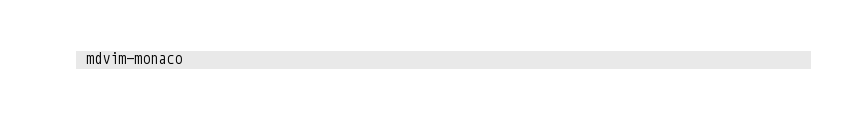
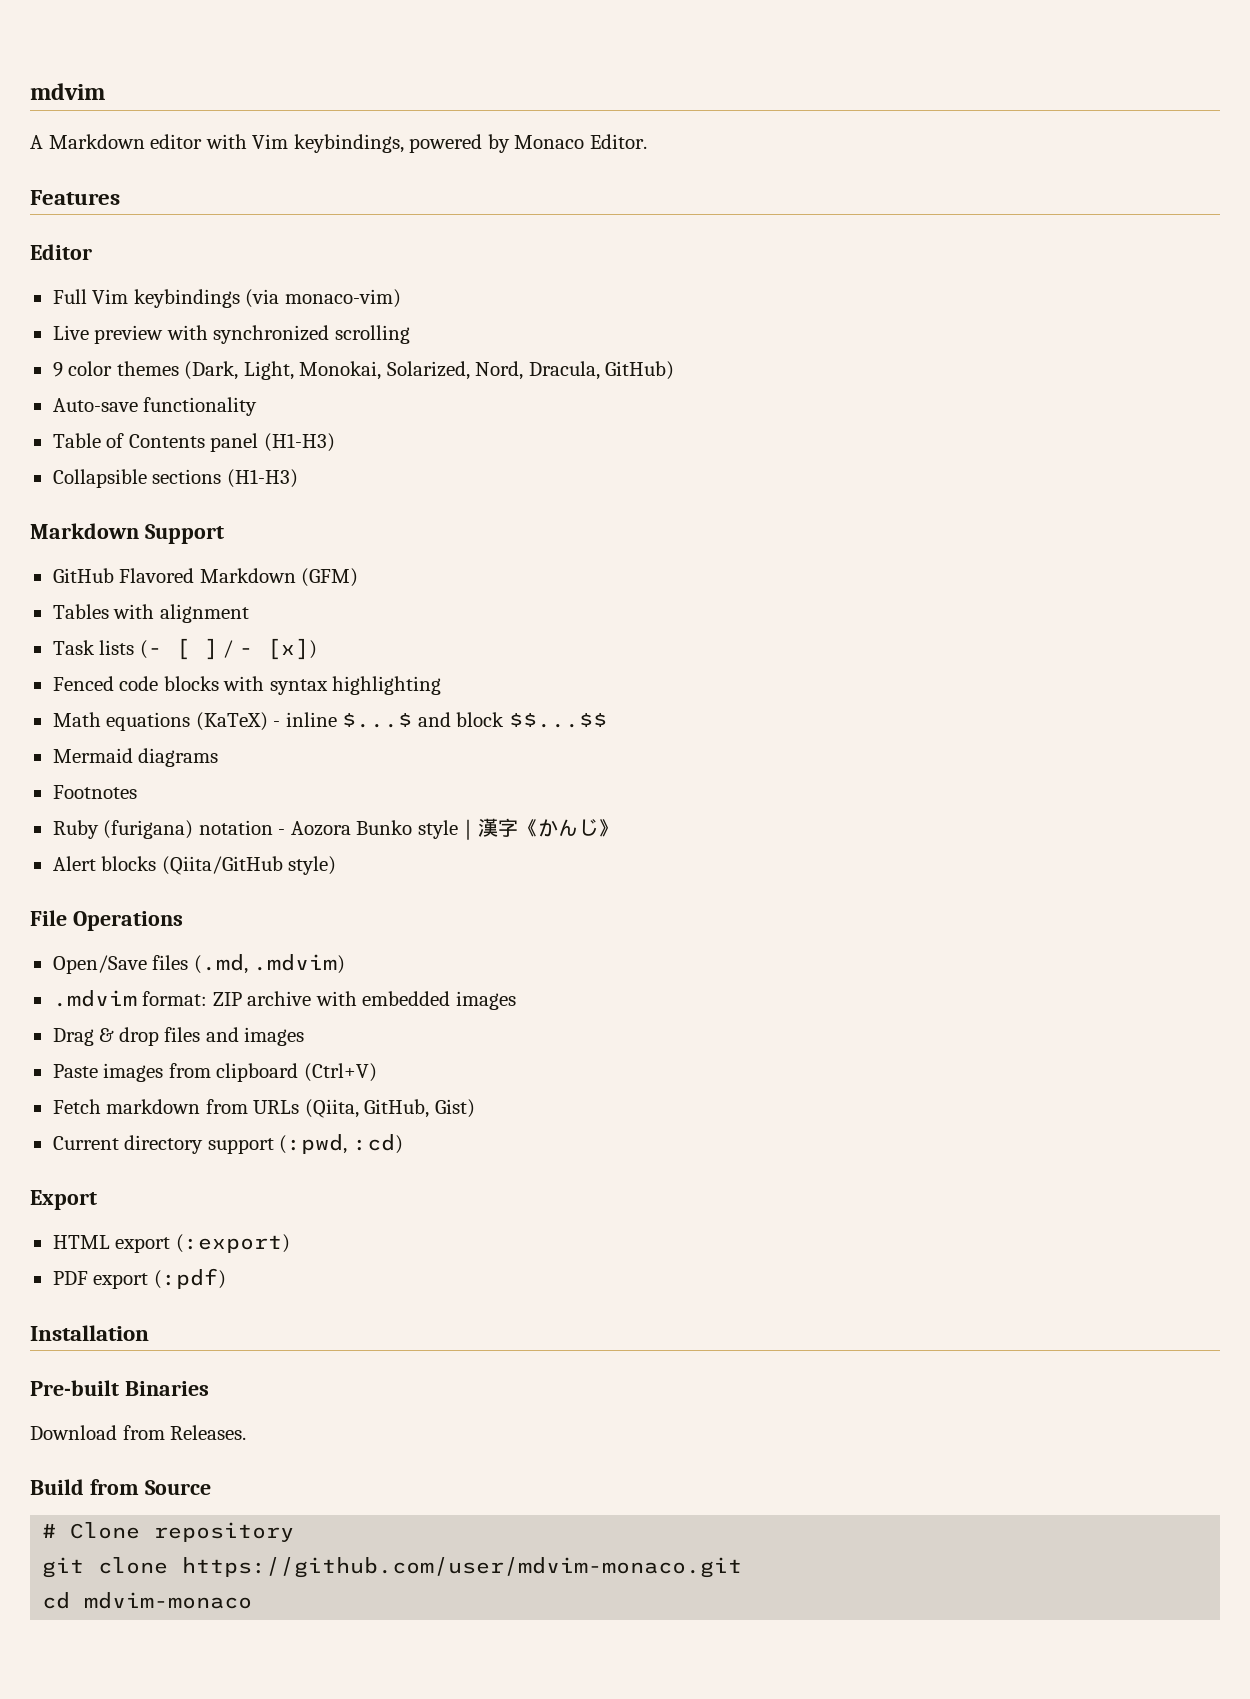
- mdvim-monaco
+ mdvim
+ A Markdown editor with Vim keybindings, powered by Monaco Editor.
+ Features
+ Editor
+ Full Vim keybindings (via monaco-vim)
+ Live preview with synchronized scrolling
+ 9 color themes (Dark, Light, Monokai, Solarized, Nord, Dracula, GitHub)
+ Auto-save functionality
+ Table of Contents panel (H1-H3)
+ Collapsible sections (H1-H3)
+ Markdown Support
+ GitHub Flavored Markdown (GFM)
+ Tables with alignment
+ Task lists (- [ ] / - [x])
+ Fenced code blocks with syntax highlighting
+ Math equations (KaTeX) - inline $...$ and block $$...$$
+ Mermaid diagrams
+ Footnotes
+ Ruby (furigana) notation - Aozora Bunko style｜漢字《かんじ》
+ Alert blocks (Qiita/GitHub style)
+ File Operations
+ Open/Save files (.md, .mdvim)
+ .mdvim format: ZIP archive with embedded images
+ Drag & drop files and images
+ Paste images from clipboard (Ctrl+V)
+ Fetch markdown from URLs (Qiita, GitHub, Gist)
+ Current directory support (:pwd, :cd)
+ Export
+ HTML export (:export)
+ PDF export (:pdf)
+ Installation
+ Pre-built Binaries
+ Download from Releases.
+ Build from Source
+ # Clone repository
+ git clone https://github.com/user/mdvim-monaco.git
+ cd mdvim-monaco

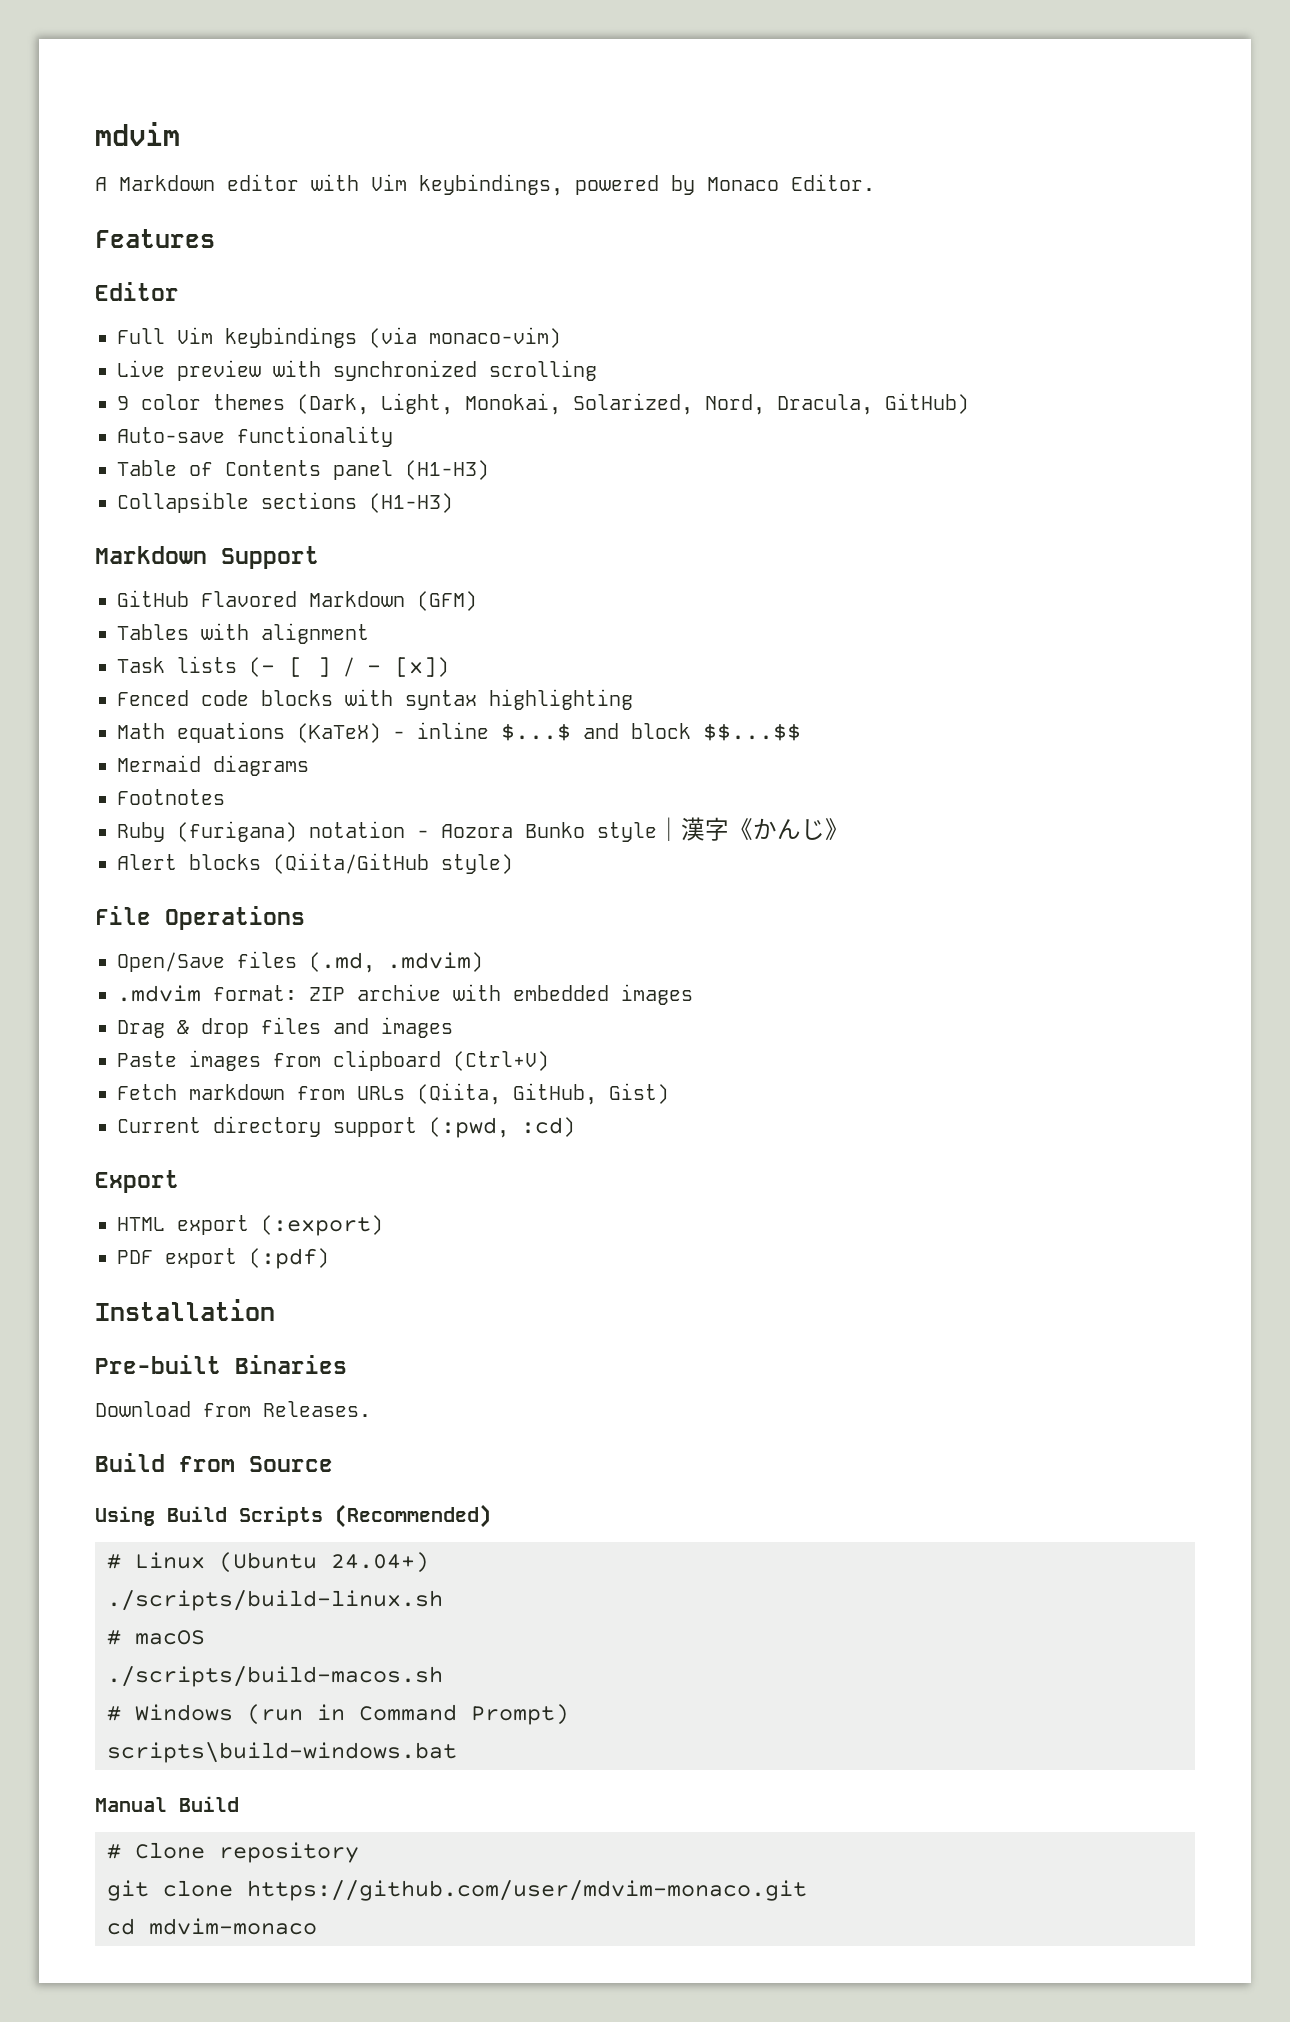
+ Using Build Scripts (Recommended)
+ # Linux (Ubuntu 24.04+)
+ ./scripts/build-linux.sh
+ # macOS
+ ./scripts/build-macos.sh
+ # Windows (run in Command Prompt)
+ scripts\build-windows.bat
+ Manual Build

